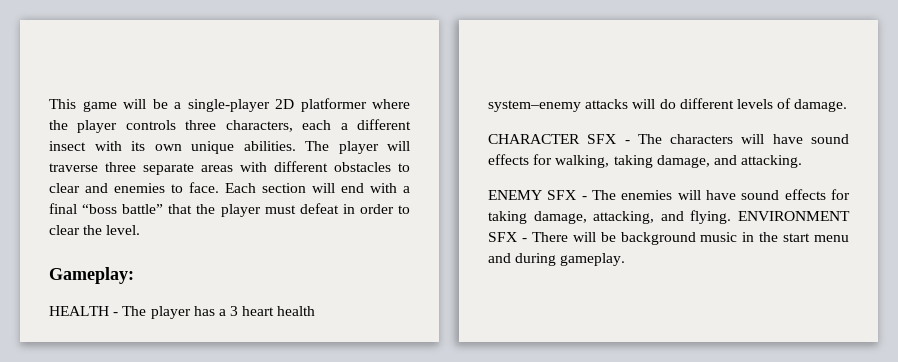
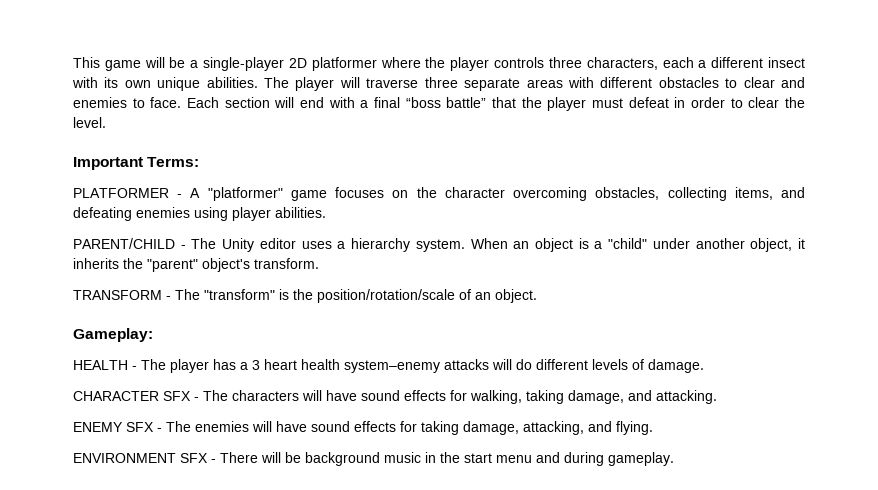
+ Important Terms:
+ PLATFORMER - A "platformer" game focuses on the character overcoming obstacles, collecting items, and defeating enemies using player abilities.
+ PARENT/CHILD - The Unity editor uses a hierarchy system. When an object is a "child" under another object, it inherits the "parent" object's transform.
+ TRANSFORM - The "transform" is the position/rotation/scale of an object.
- ENEMY SFX - The enemies will have sound effects for taking damage, attacking, and flying. ENVIRONMENT SFX - There will be background music in the start menu and during gameplay.
+ ENEMY SFX - The enemies will have sound effects for taking damage, attacking, and flying.
+ ENVIRONMENT SFX - There will be background music in the start menu and during gameplay.

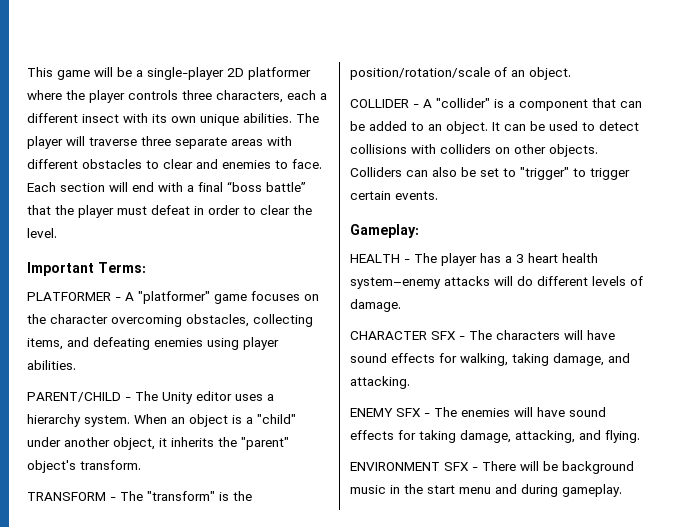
+ COLLIDER - A "collider" is a component that can be added to an object. It can be used to detect collisions with colliders on other objects. Colliders can also be set to "trigger" to trigger certain events.

